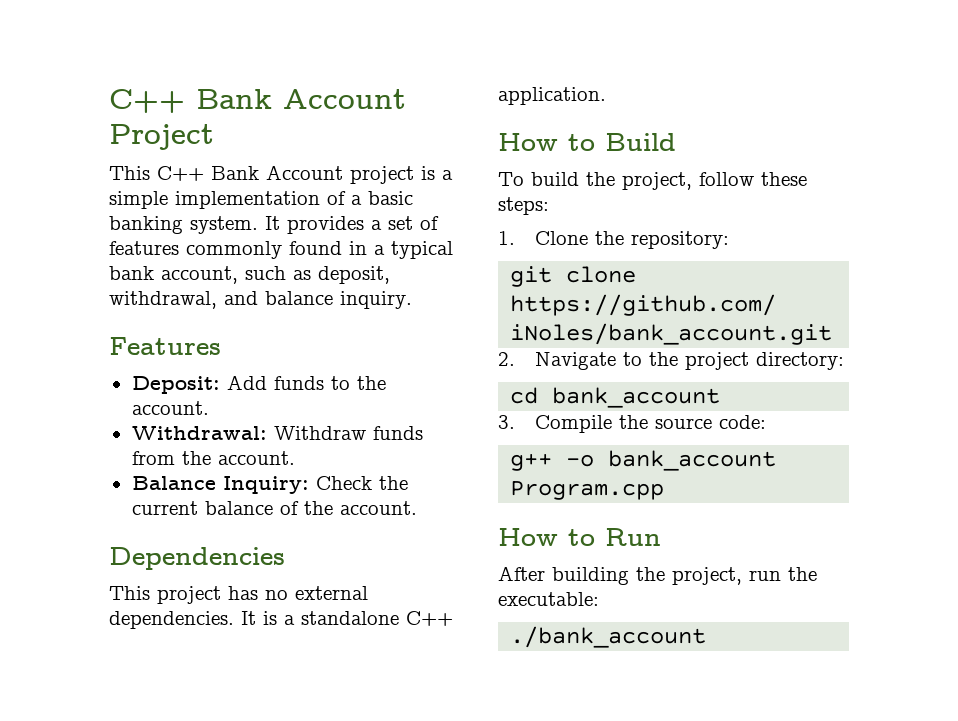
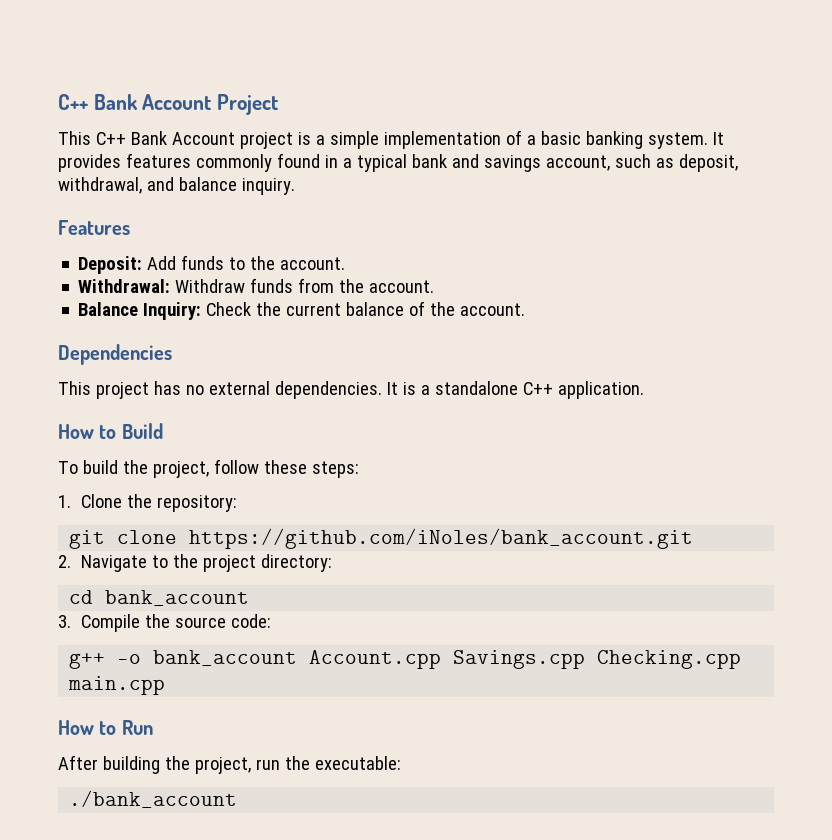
- It provides a set of features commonly found in a typical bank account, such as deposit, withdrawal, and balance inquiry.
+ It provides features commonly found in a typical bank and savings account, such as deposit, withdrawal, and balance inquiry.
- g++ -o bank_account Program.cpp
+ g++ -o bank_account Account.cpp Savings.cpp Checking.cpp main.cpp

